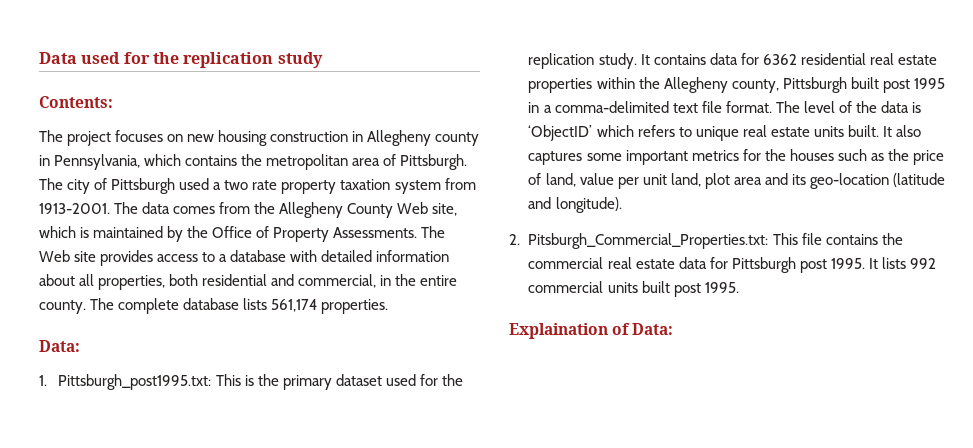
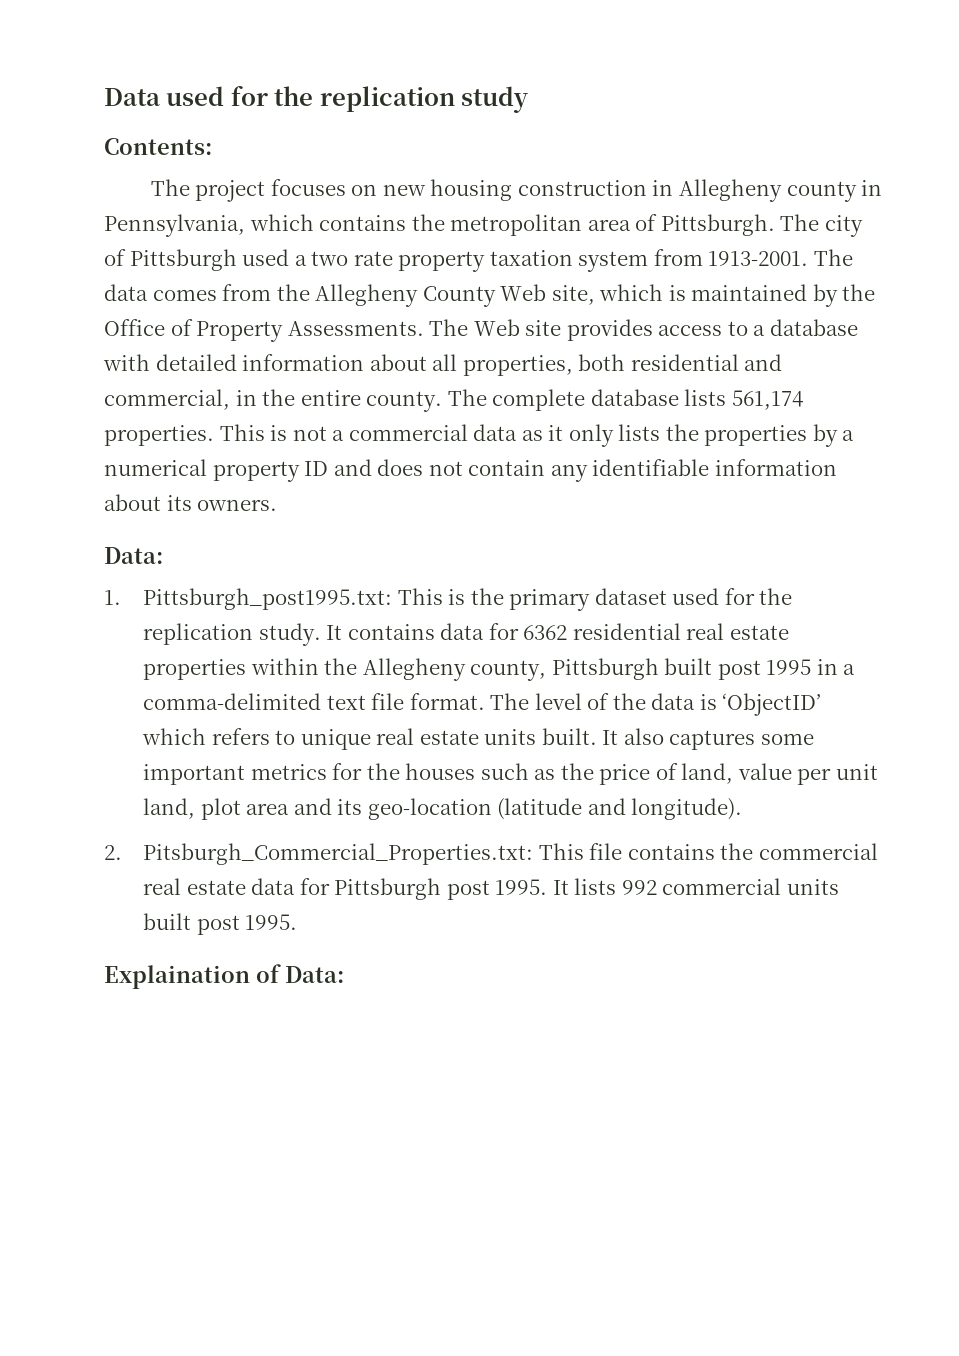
+ This is not a commercial data as it only lists the properties by a numerical property ID and does not contain any identifiable information about its owners.

